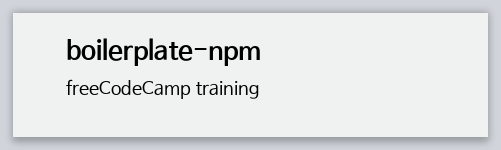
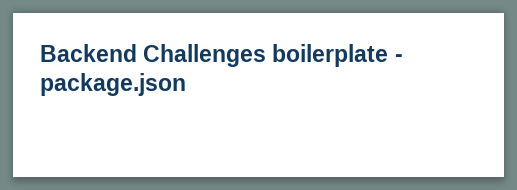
- boilerplate-npm
- freeCodeCamp training
+ Backend Challenges boilerplate - package.json

